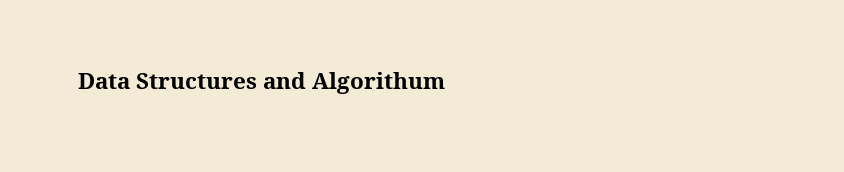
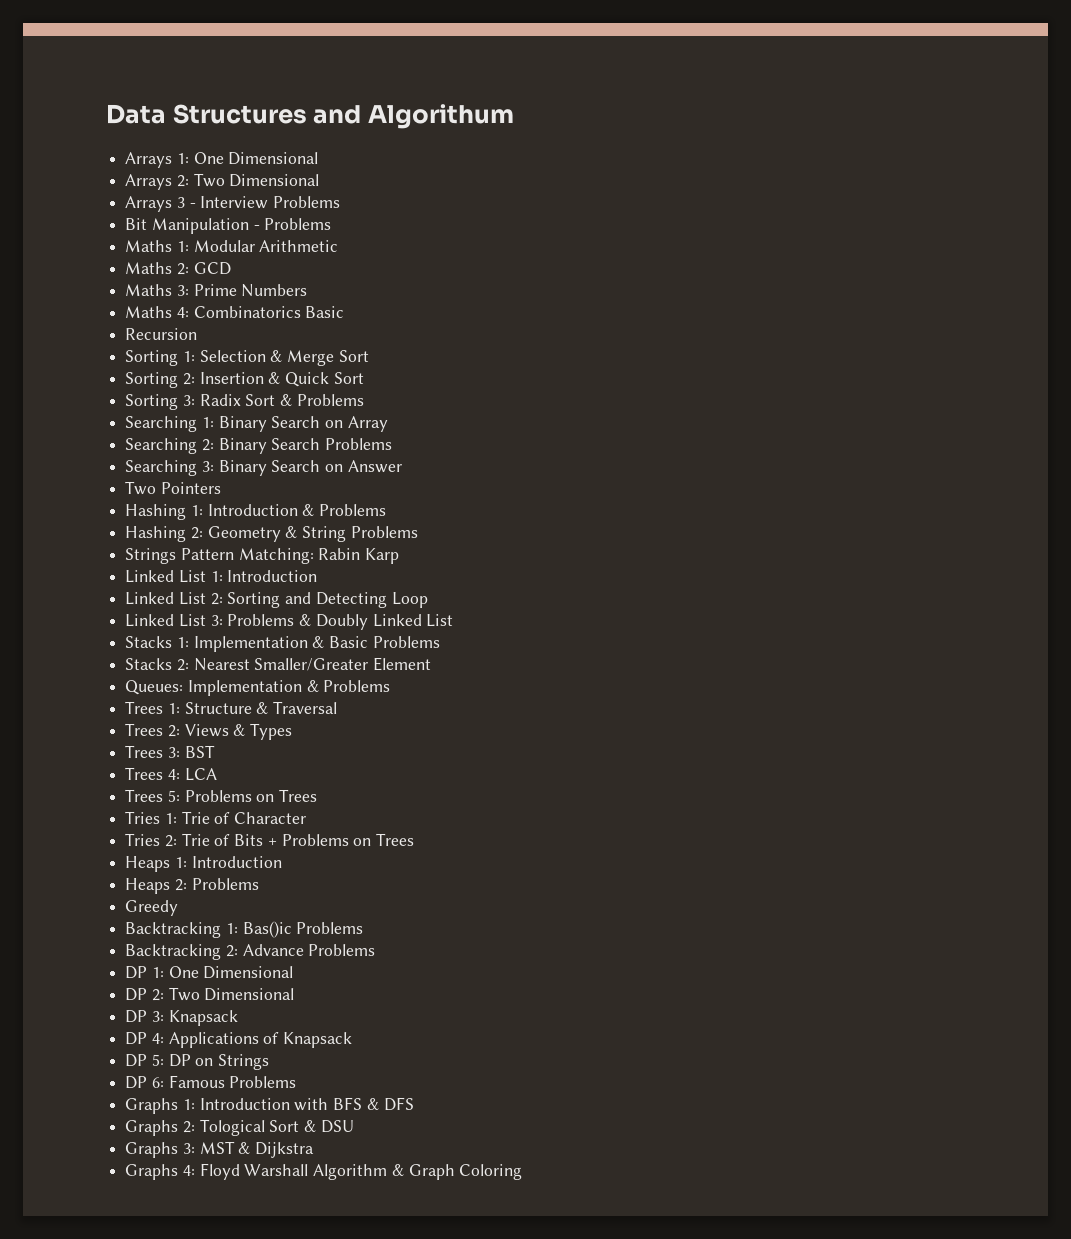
+ Arrays 1: One Dimensional
+ Arrays 2: Two Dimensional
+ Arrays 3 - Interview Problems
+ Bit Manipulation - Problems
+ Maths 1: Modular Arithmetic
+ Maths 2: GCD
+ Maths 3: Prime Numbers
+ Maths 4: Combinatorics Basic
+ Recursion
+ Sorting 1: Selection & Merge Sort
+ Sorting 2: Insertion & Quick Sort
+ Sorting 3: Radix Sort & Problems
+ Searching 1: Binary Search on Array
+ Searching 2: Binary Search Problems
+ Searching 3: Binary Search on Answer
+ Two Pointers
+ Hashing 1: Introduction & Problems
+ Hashing 2: Geometry & String Problems
+ Strings Pattern Matching: Rabin Karp
+ Linked List 1: Introduction
+ Linked List 2: Sorting and Detecting Loop
+ Linked List 3: Problems & Doubly Linked List
+ Stacks 1: Implementation & Basic Problems
+ Stacks 2: Nearest Smaller/Greater Element
+ Queues: Implementation & Problems
+ Trees 1: Structure & Traversal
+ Trees 2: Views & Types
+ Trees 3: BST
+ Trees 4: LCA
+ Trees 5: Problems on Trees
+ Tries 1: Trie of Character
+ Tries 2: Trie of Bits + Problems on Trees
+ Heaps 1: Introduction
+ Heaps 2: Problems
+ Greedy
+ Backtracking 1: Bas()ic Problems
+ Backtracking 2: Advance Problems
+ DP 1: One Dimensional
+ DP 2: Two Dimensional
+ DP 3: Knapsack
+ DP 4: Applications of Knapsack
+ DP 5: DP on Strings
+ DP 6: Famous Problems
+ Graphs 1: Introduction with BFS & DFS
+ Graphs 2: Tological Sort & DSU
+ Graphs 3: MST & Dijkstra
+ Graphs 4: Floyd Warshall Algorithm & Graph Coloring

